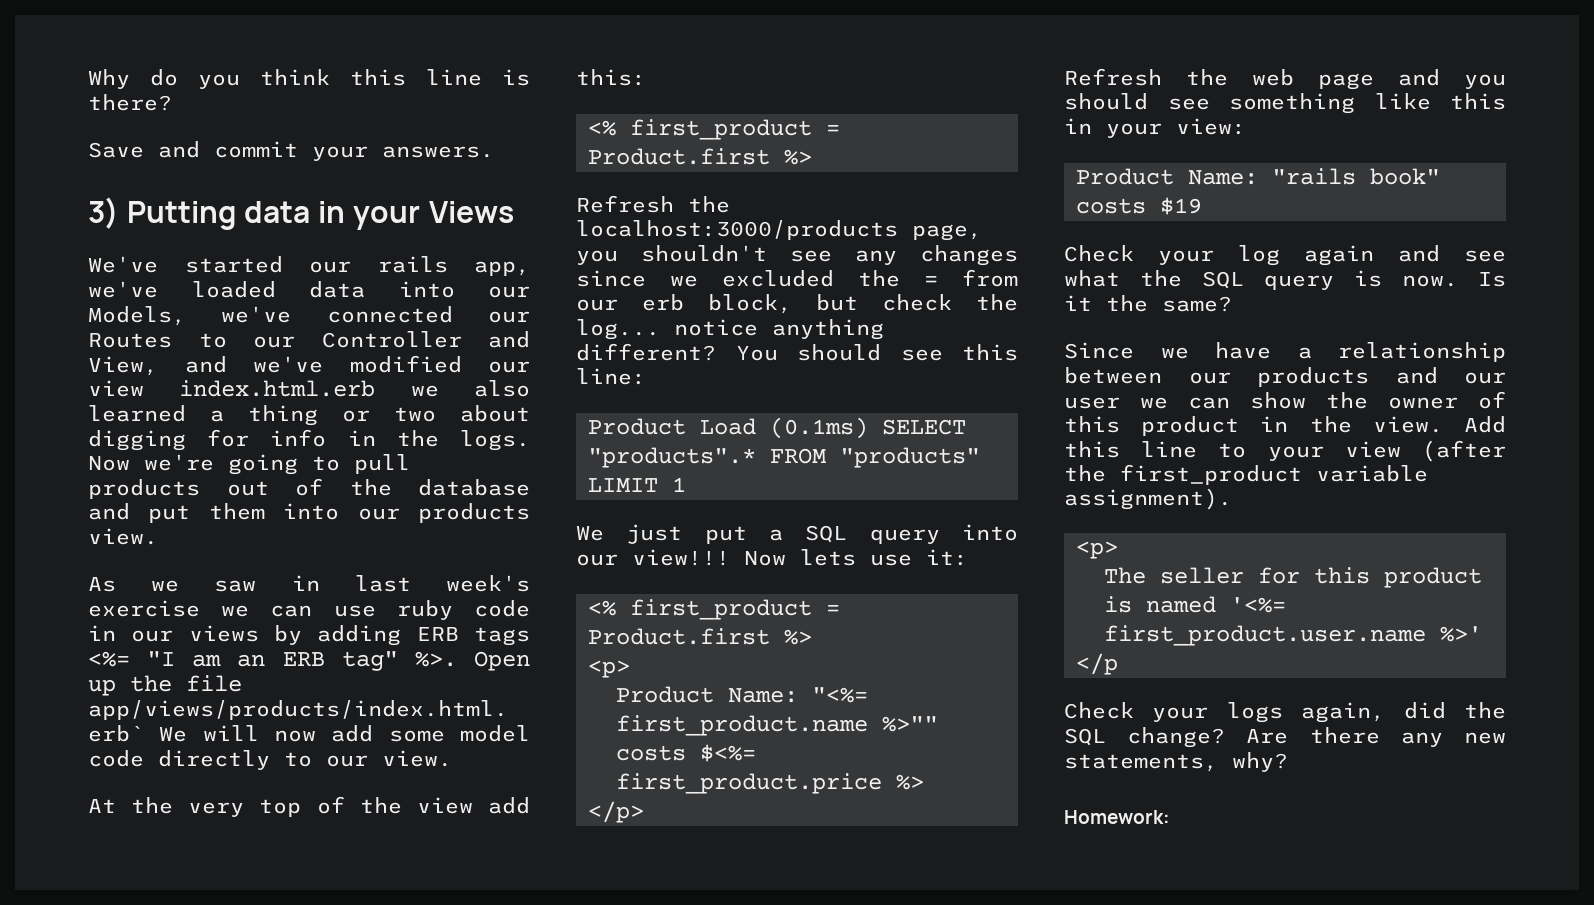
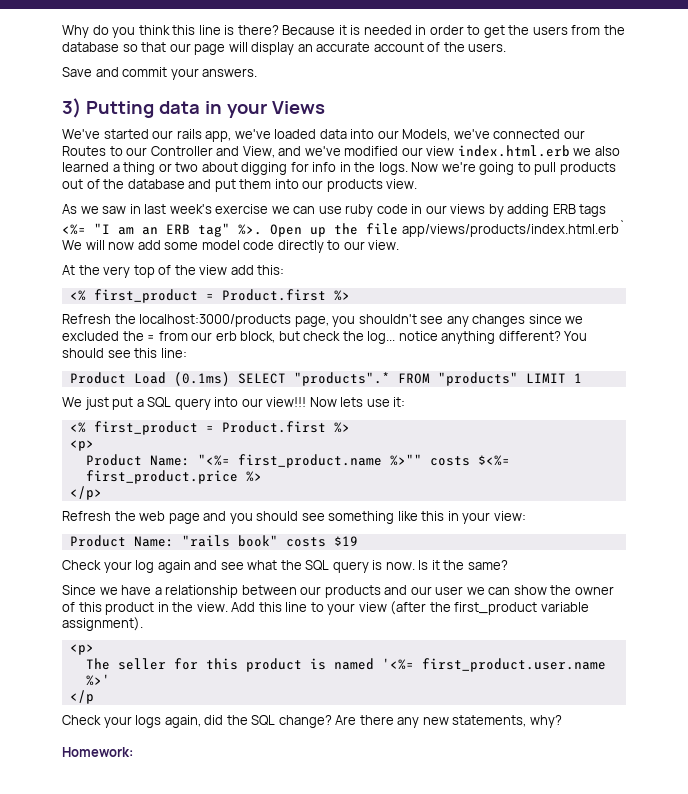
+ Because it is needed in order to get the users from the database so that our page will display an accurate account of the users.

